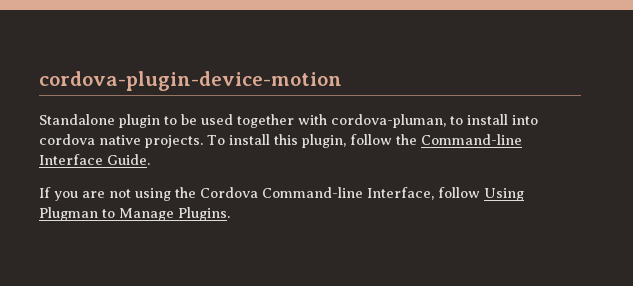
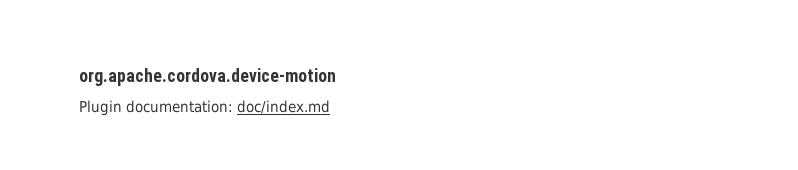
- cordova-plugin-device-motion
- Standalone plugin to be used together with cordova-pluman, to install into cordova native projects. To install this plugin, follow the Command-line Interface Guide.
- If you are not using the Cordova Command-line Interface, follow Using Plugman to Manage Plugins.
+ org.apache.cordova.device-motion
+ Plugin documentation: doc/index.md

